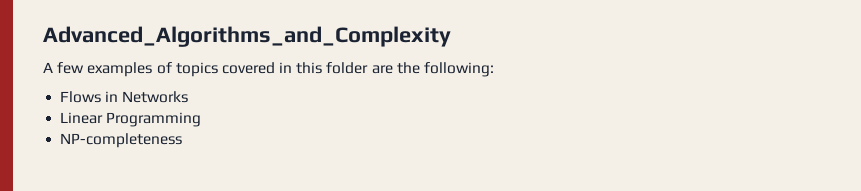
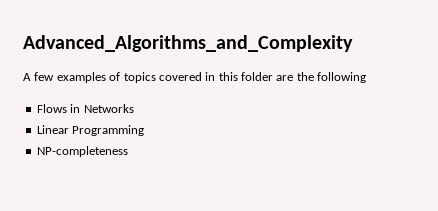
- A few examples of topics covered in this folder are the following:
+ A few examples of topics covered in this folder are the following

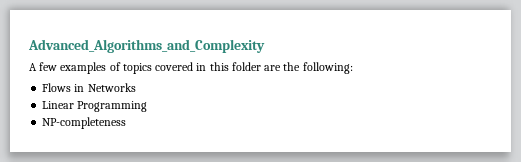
- A few examples of topics covered in this folder are the following
+ A few examples of topics covered in this folder are the following:

